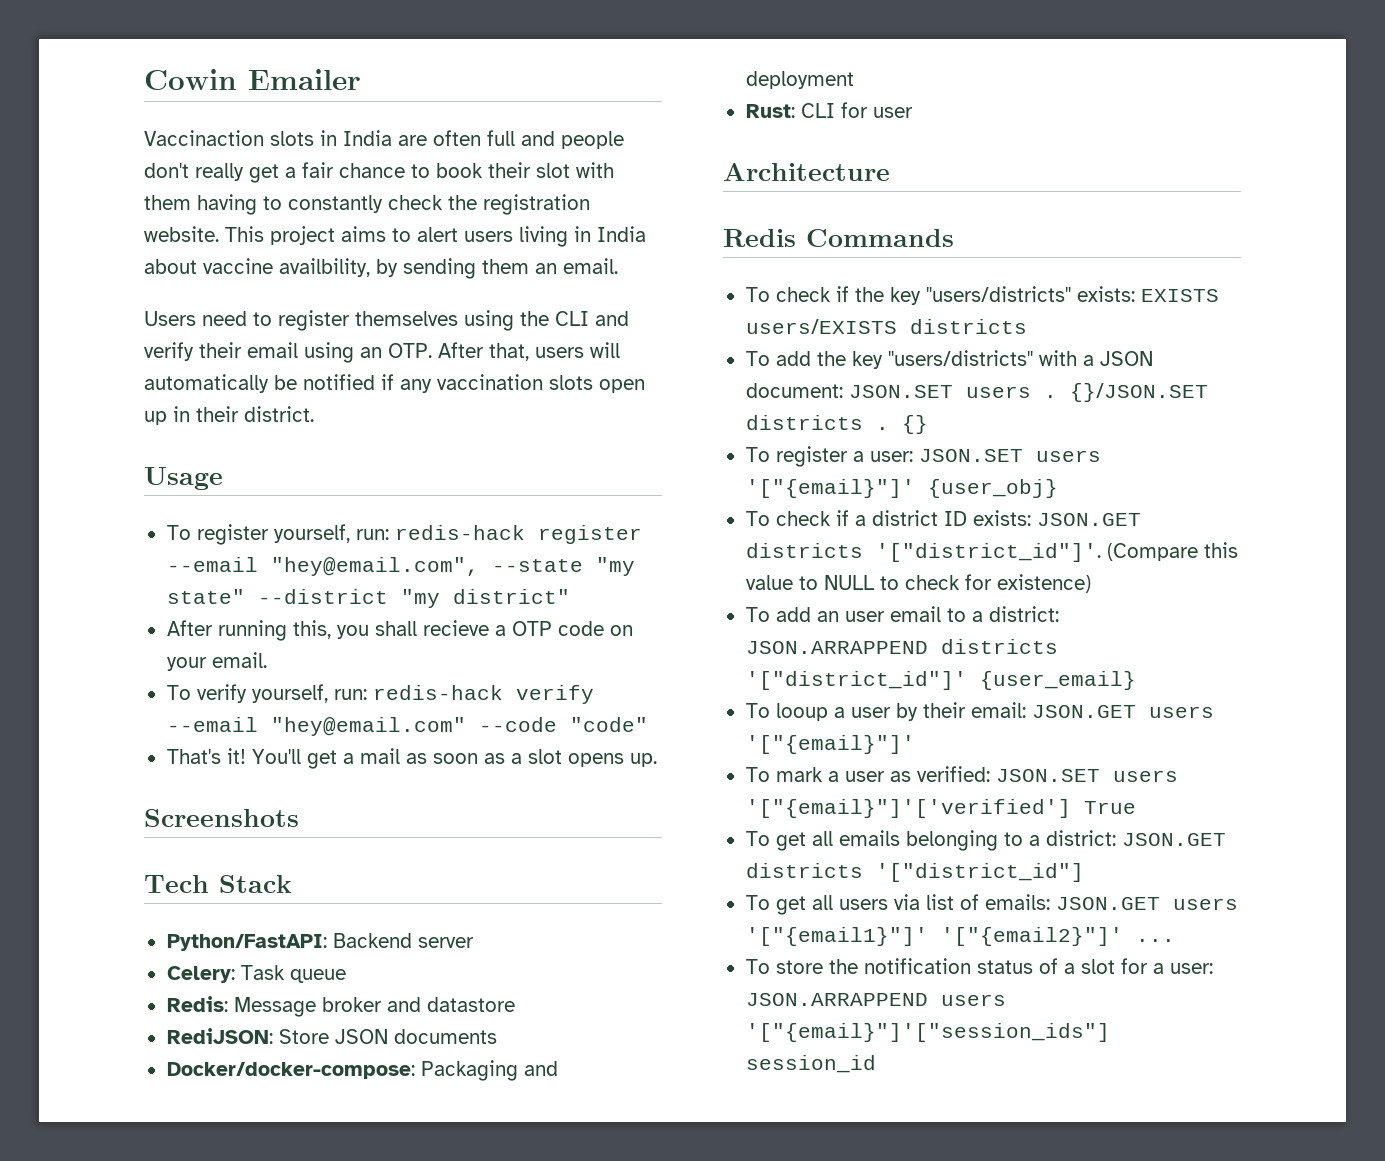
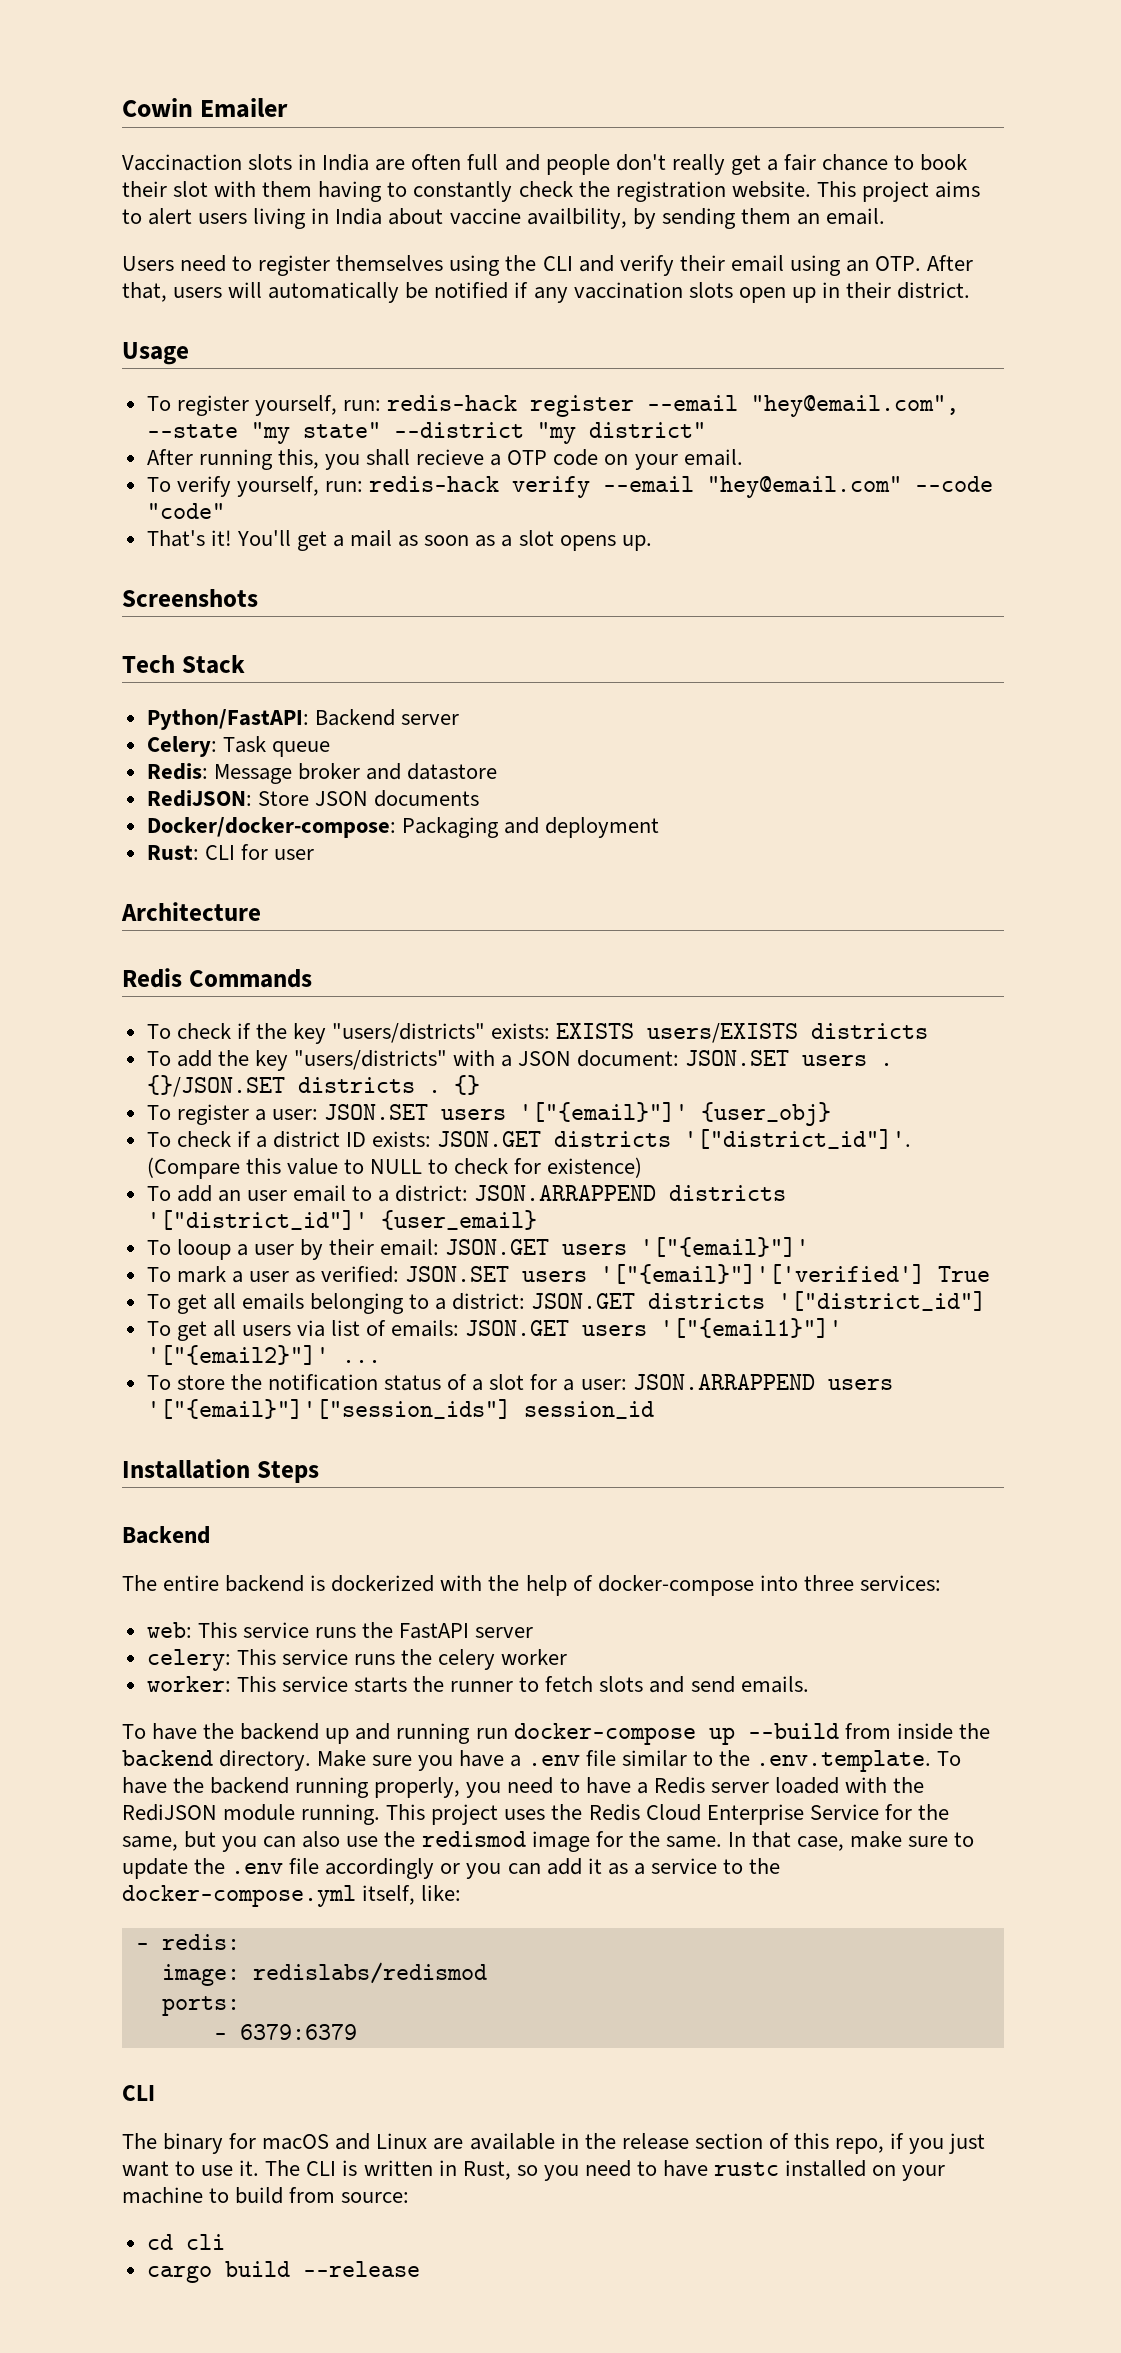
+ Installation Steps
+ Backend
+ The entire backend is dockerized with the help of docker-compose into three services:
+ web: This service runs the FastAPI server
+ celery: This service runs the celery worker
+ worker: This service starts the runner to fetch slots and send emails.
+ To have the backend up and running run docker-compose up --build from inside the backend directory. Make sure you have a .env file similar to the .env.template. To have the backend running properly, you need to have a Redis server loaded with the RediJSON module running. This project uses the Redis Cloud Enterprise Service for the same, but you can also use the redismod image for the same. In that case, make sure to update the .env file accordingly or you can add it as a service to the docker-compose.yml itself, like:
+ - redis:
+ image: redislabs/redismod
+ ports:
+ - 6379:6379
+ CLI
+ The binary for macOS and Linux are available in the release section of this repo, if you just want to use it. The CLI is written in Rust, so you need to have rustc installed on your machine to build from source:
+ cd cli
+ cargo build --release

